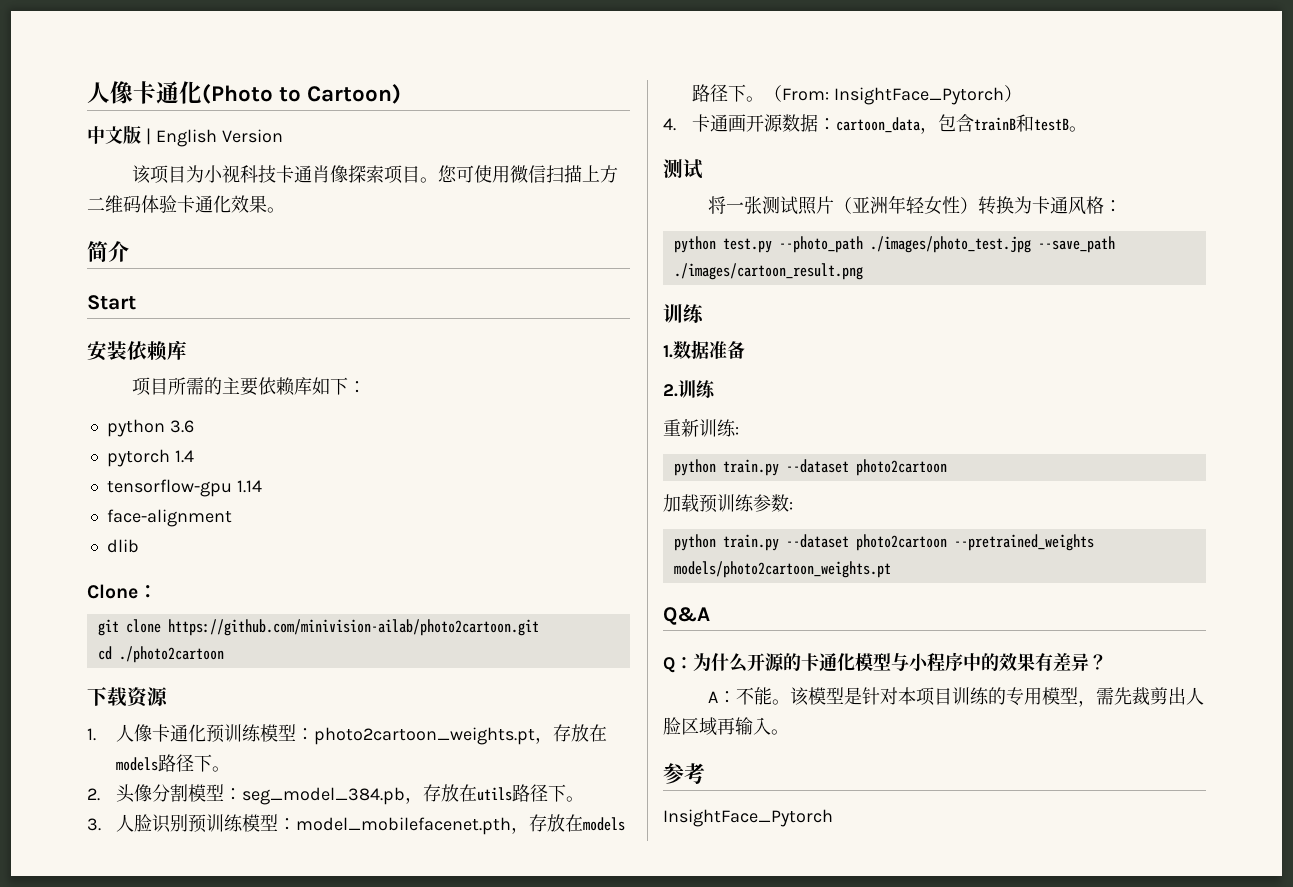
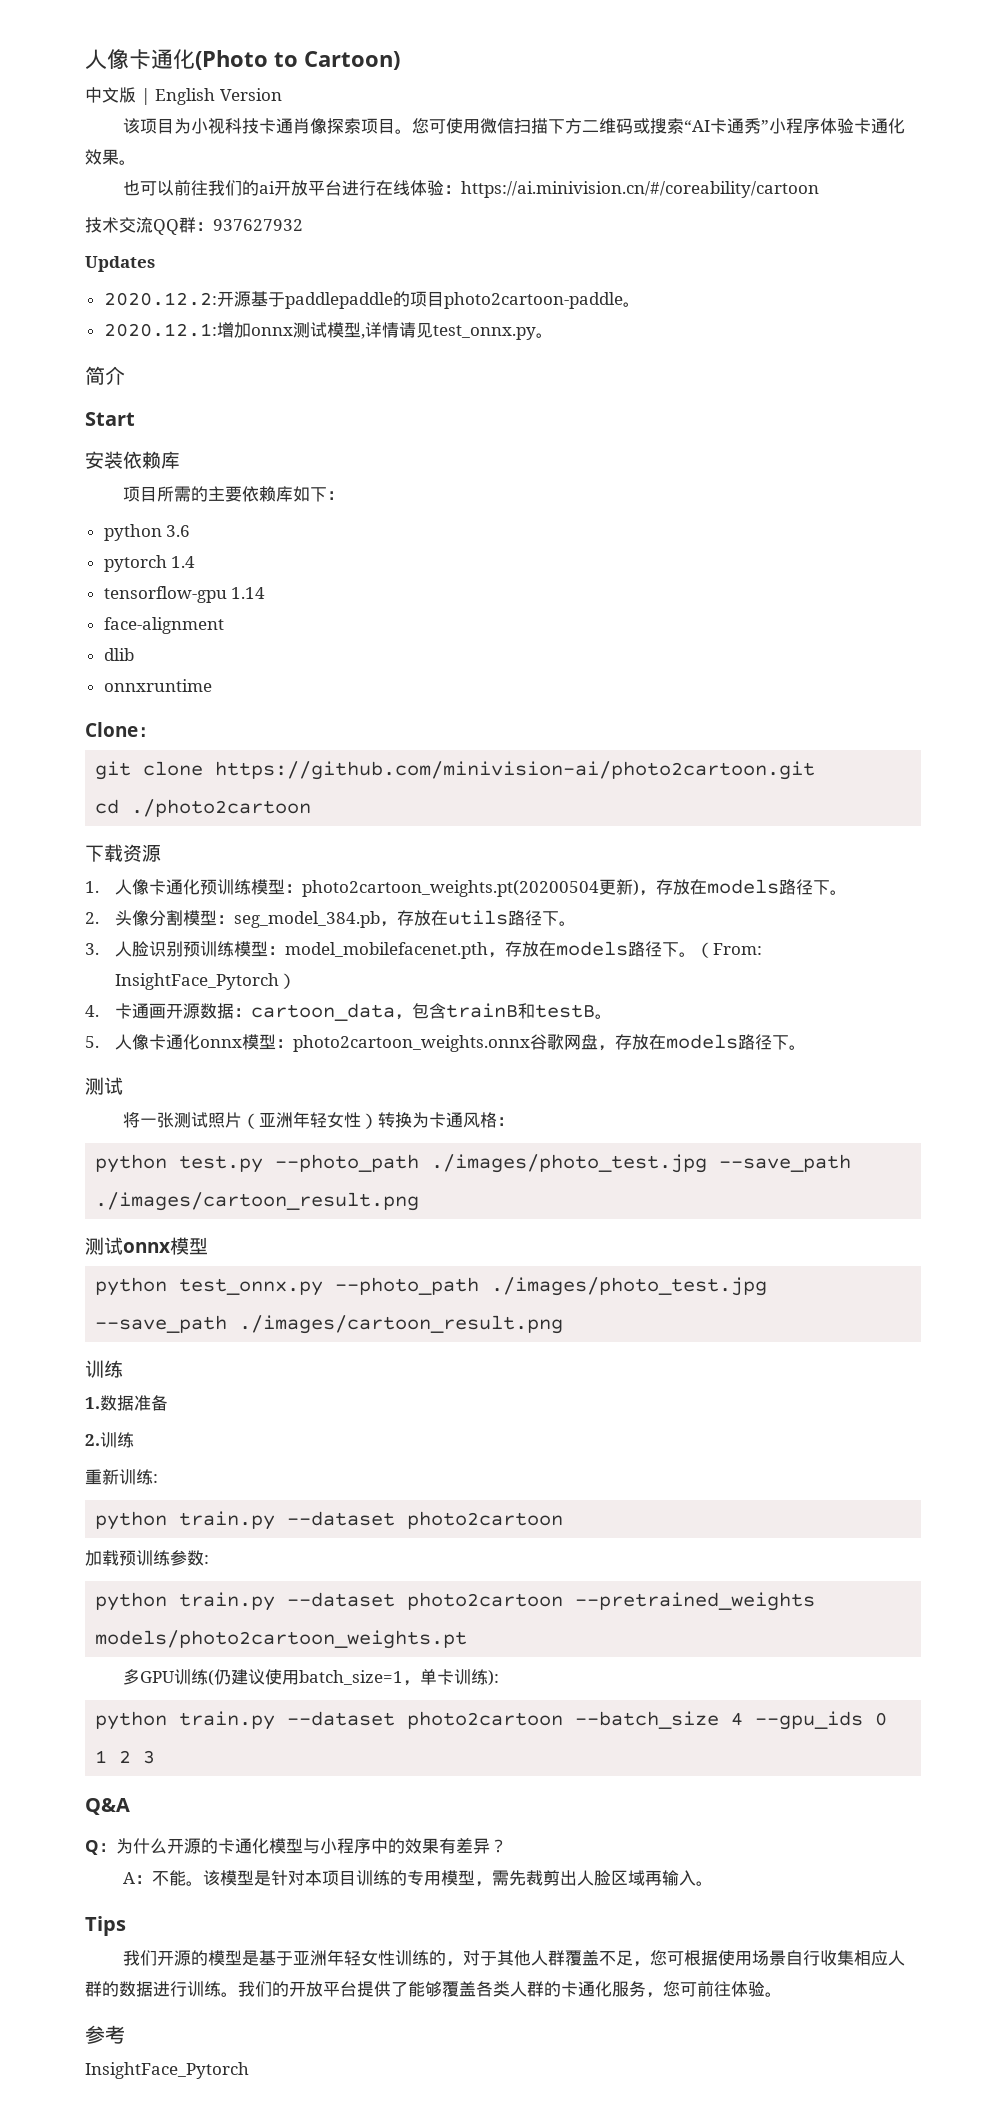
- 您可使用微信扫描上方二维码体验卡通化效果。
+ 您可使用微信扫描下方二维码或搜索“AI卡通秀”小程序体验卡通化效果。
+ 也可以前往我们的ai开放平台进行在线体验：https://ai.minivision.cn/#/coreability/cartoon
+ 技术交流QQ群：937627932
+ Updates
+ 2020.12.2:开源基于paddlepaddle的项目photo2cartoon-paddle。
+ 2020.12.1:增加onnx测试模型,详情请见test_onnx.py。
+ onnxruntime
- git clone https://github.com/minivision-ailab/photo2cartoon.git
+ git clone https://github.com/minivision-ai/photo2cartoon.git
- 1.人像卡通化预训练模型：photo2cartoon_weights.pt，存放在models路径下。
+ 1.人像卡通化预训练模型：photo2cartoon_weights.pt(20200504更新)，存放在models路径下。
+ 5.人像卡通化onnx模型：photo2cartoon_weights.onnx谷歌网盘，存放在models路径下。
+ 测试onnx模型
+ python test_onnx.py --photo_path ./images/photo_test.jpg --save_path ./images/cartoon_result.png
+ 多GPU训练(仍建议使用batch_size=1，单卡训练):
+ python train.py --dataset photo2cartoon --batch_size 4 --gpu_ids 0 1 2 3
+ Tips
+ 我们开源的模型是基于亚洲年轻女性训练的，对于其他人群覆盖不足，您可根据使用场景自行收集相应人群的数据进行训练。我们的开放平台提供了能够覆盖各类人群的卡通化服务，您可前往体验。

